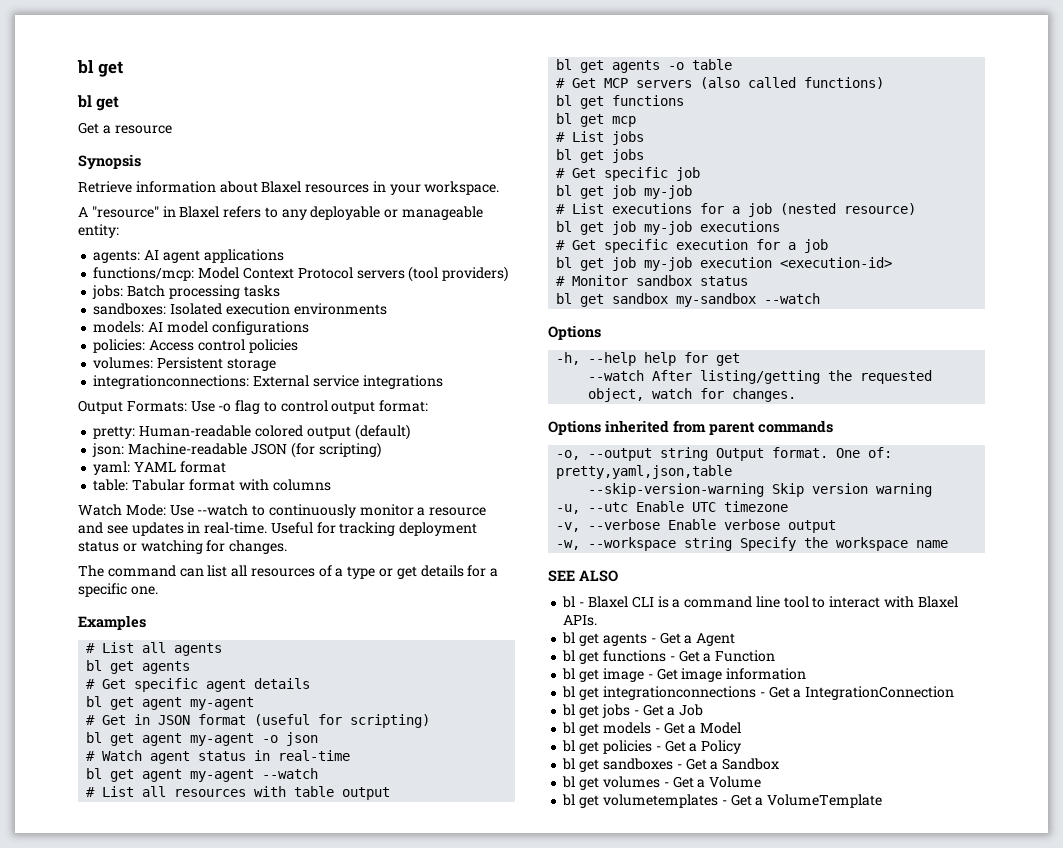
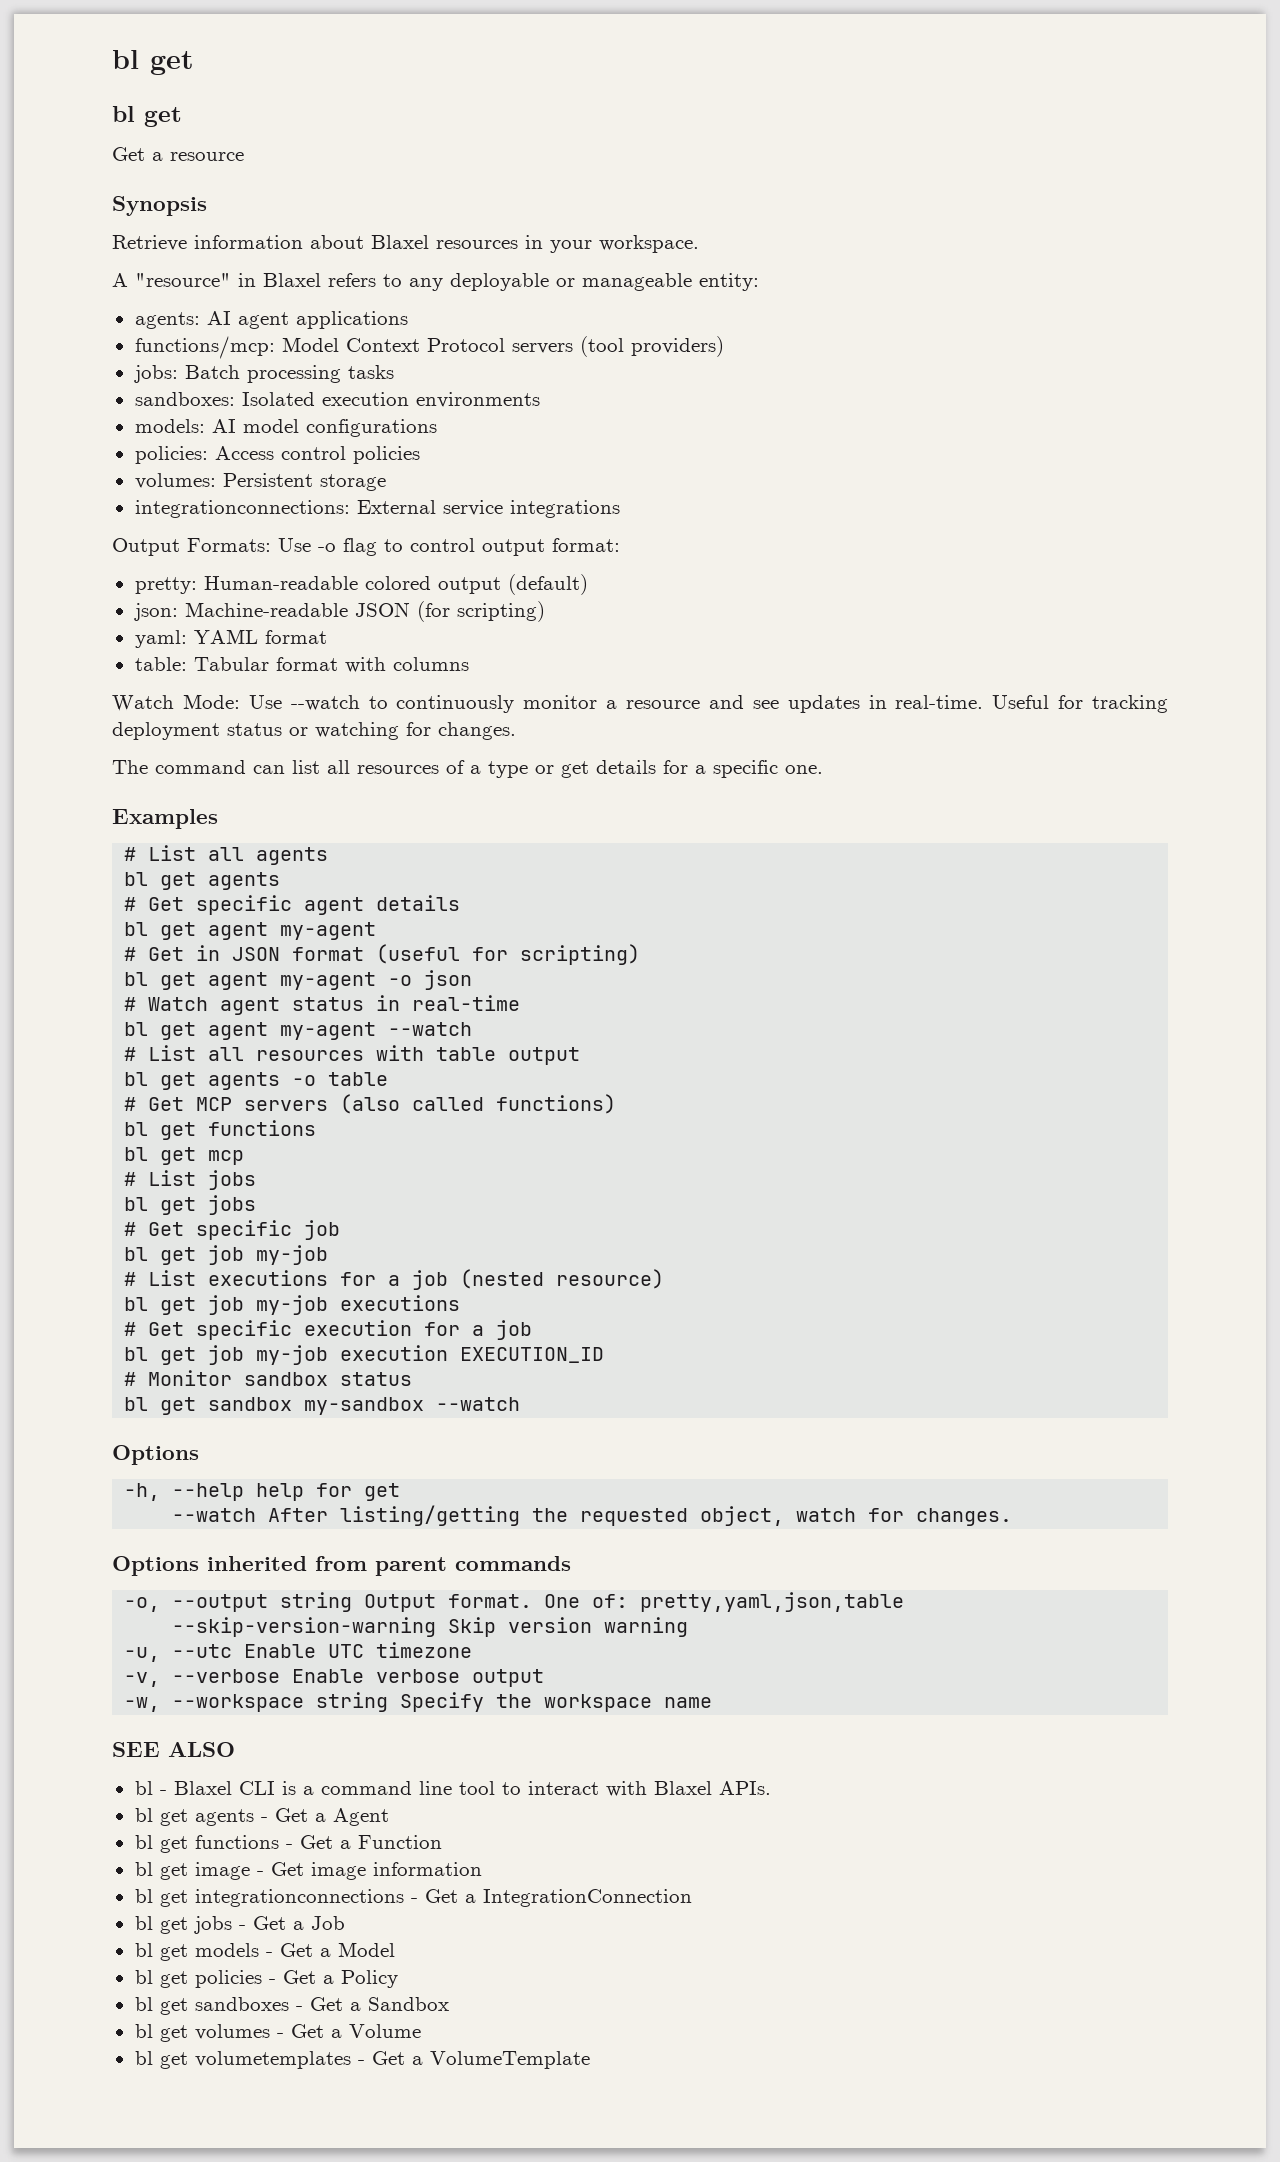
- bl get job my-job execution <execution-id>
+ bl get job my-job execution EXECUTION_ID

